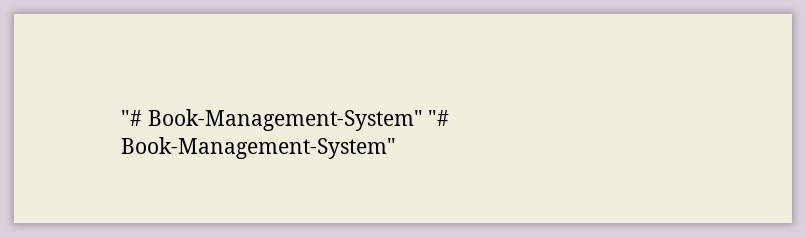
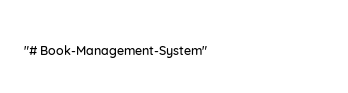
- "# Book-Management-System" "# Book-Management-System"
+ "# Book-Management-System"

